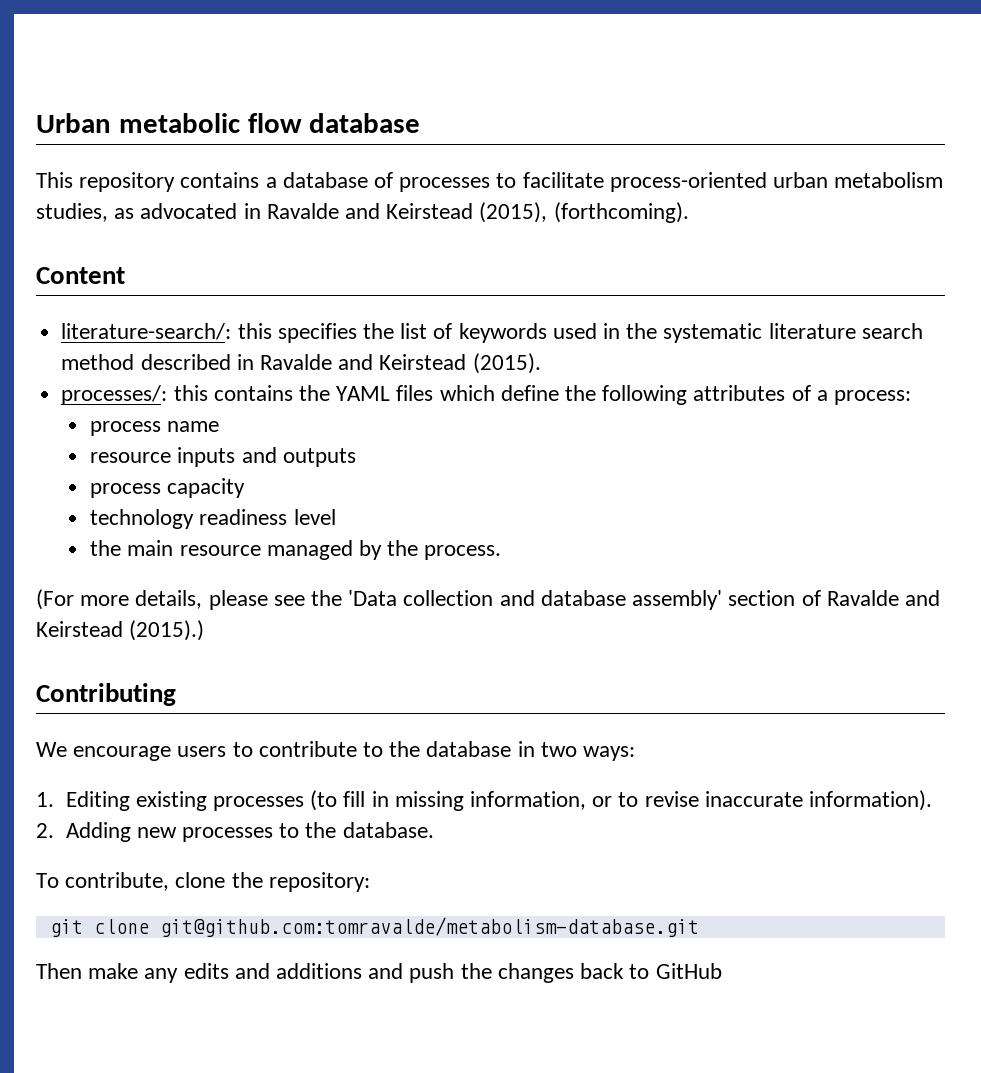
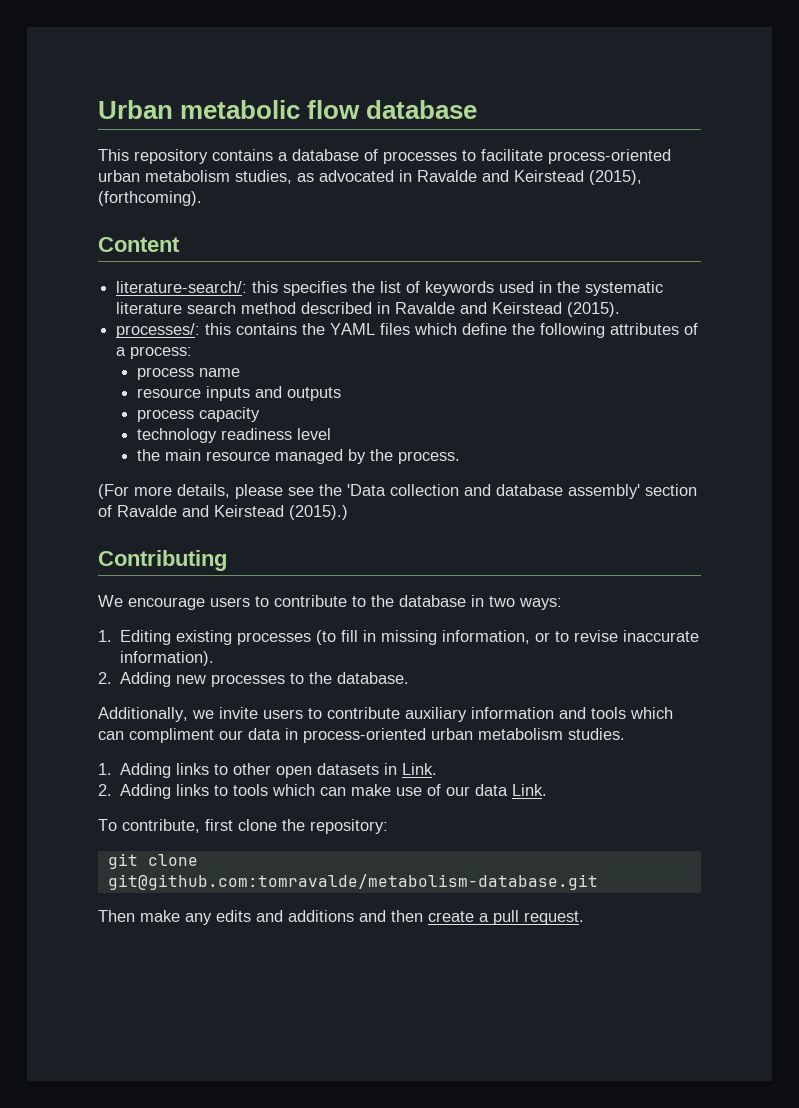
+ Additionally, we invite users to contribute auxiliary information and tools which can compliment our data in process-oriented urban metabolism studies.
+ 1. Adding links to other open datasets in Link.
+ 2. Adding links to tools which can make use of our data Link.
- To contribute, clone the repository:
+ To contribute, first clone the repository:
- Then make any edits and additions and push the changes back to GitHub
+ Then make any edits and additions and then create a pull request.

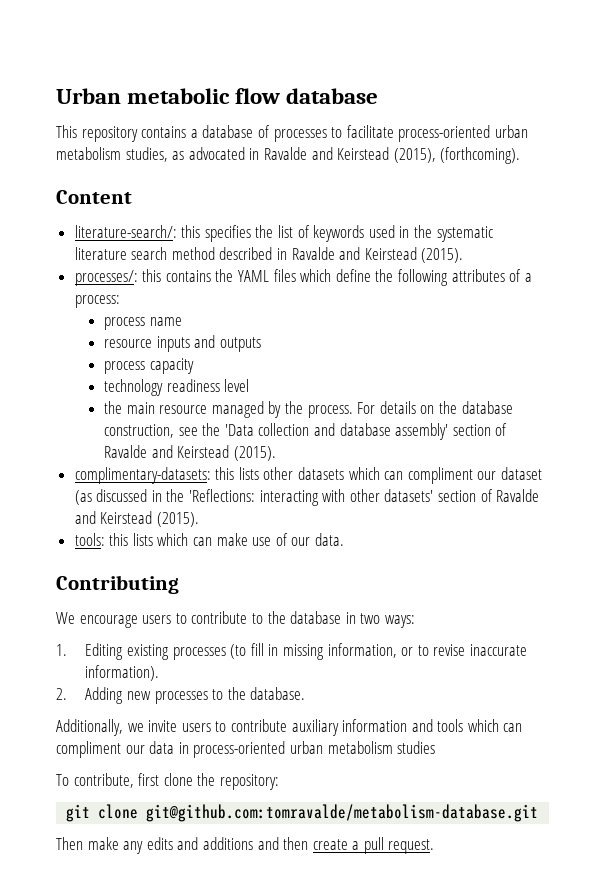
- the main resource managed by the process.
- (For more details, please see the 'Data collection and database assembly' section of Ravalde and Keirstead (2015).)
+ the main resource managed by the process. For details on the database construction, see the 'Data collection and database assembly' section of Ravalde and Keirstead (2015).
+ complimentary-datasets: this lists other datasets which can compliment our dataset (as discussed in the 'Reflections: interacting with other datasets' section of Ravalde and Keirstead (2015).
+ tools: this lists which can make use of our data.
- Additionally, we invite users to contribute auxiliary information and tools which can compliment our data in process-oriented urban metabolism studies.
- 1. Adding links to other open datasets in Link.
- 2. Adding links to tools which can make use of our data Link.
+ Additionally, we invite users to contribute auxiliary information and tools which can compliment our data in process-oriented urban metabolism studies

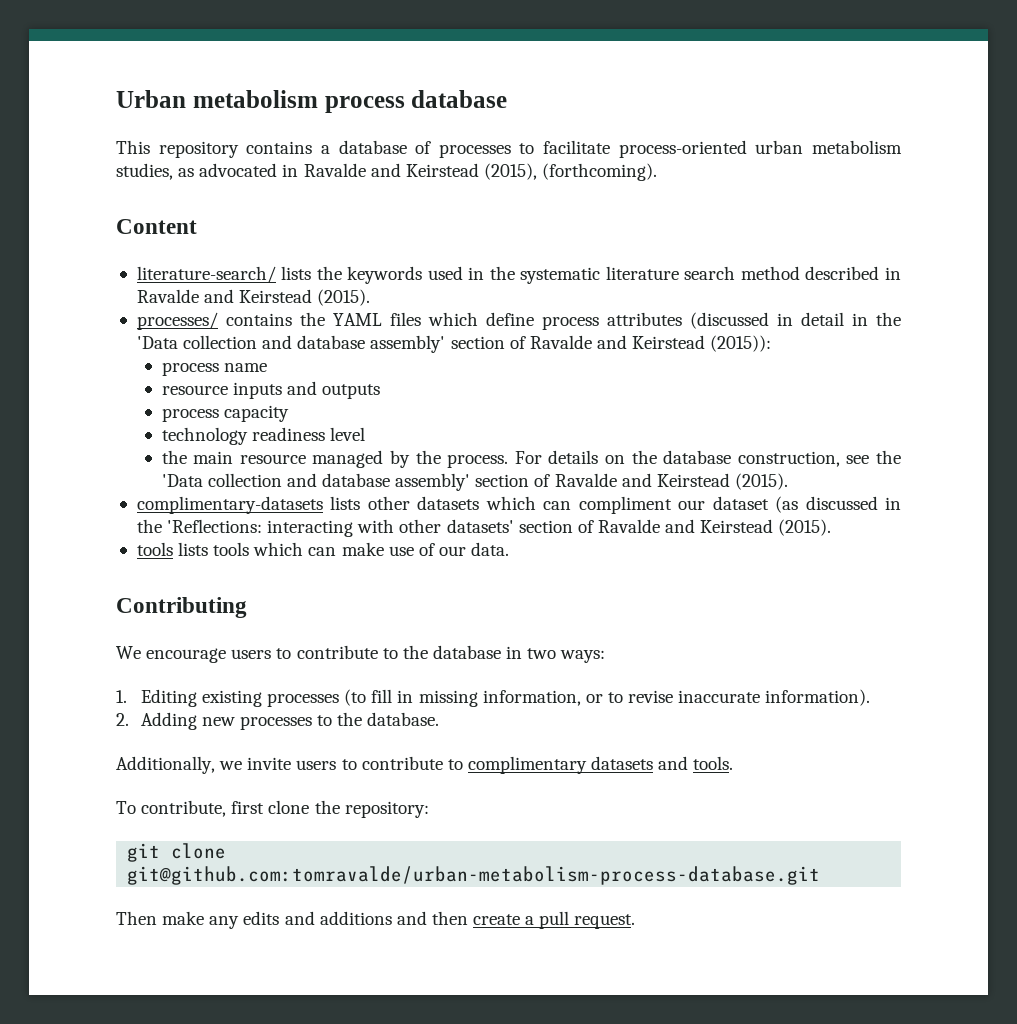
- Urban metabolic flow database
+ Urban metabolism process database
- literature-search/: this specifies the list of keywords used in the systematic literature search method described in Ravalde and Keirstead (2015).
+ literature-search/ lists the keywords used in the systematic literature search method described in Ravalde and Keirstead (2015).
- processes/: this contains the YAML files which define the following attributes of a process:
+ processes/ contains the YAML files which define process attributes (discussed in detail in the 'Data collection and database assembly' section of Ravalde and Keirstead (2015)):
- complimentary-datasets: this lists other datasets which can compliment our dataset (as discussed in the 'Reflections: interacting with other datasets' section of Ravalde and Keirstead (2015).
+ complimentary-datasets lists other datasets which can compliment our dataset (as discussed in the 'Reflections: interacting with other datasets' section of Ravalde and Keirstead (2015).
- tools: this lists which can make use of our data.
+ tools lists tools which can make use of our data.
- Additionally, we invite users to contribute auxiliary information and tools which can compliment our data in process-oriented urban metabolism studies
+ Additionally, we invite users to contribute to complimentary datasets and tools.
- git clone git@github.com:tomravalde/metabolism-database.git
+ git clone git@github.com:tomravalde/urban-metabolism-process-database.git

